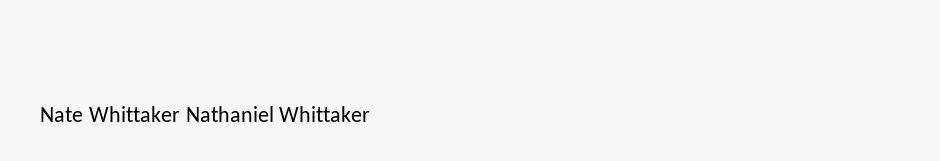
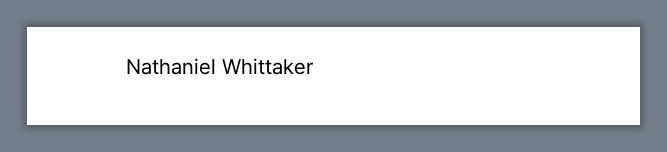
- Nate Whittaker Nathaniel Whittaker
+ Nathaniel Whittaker

